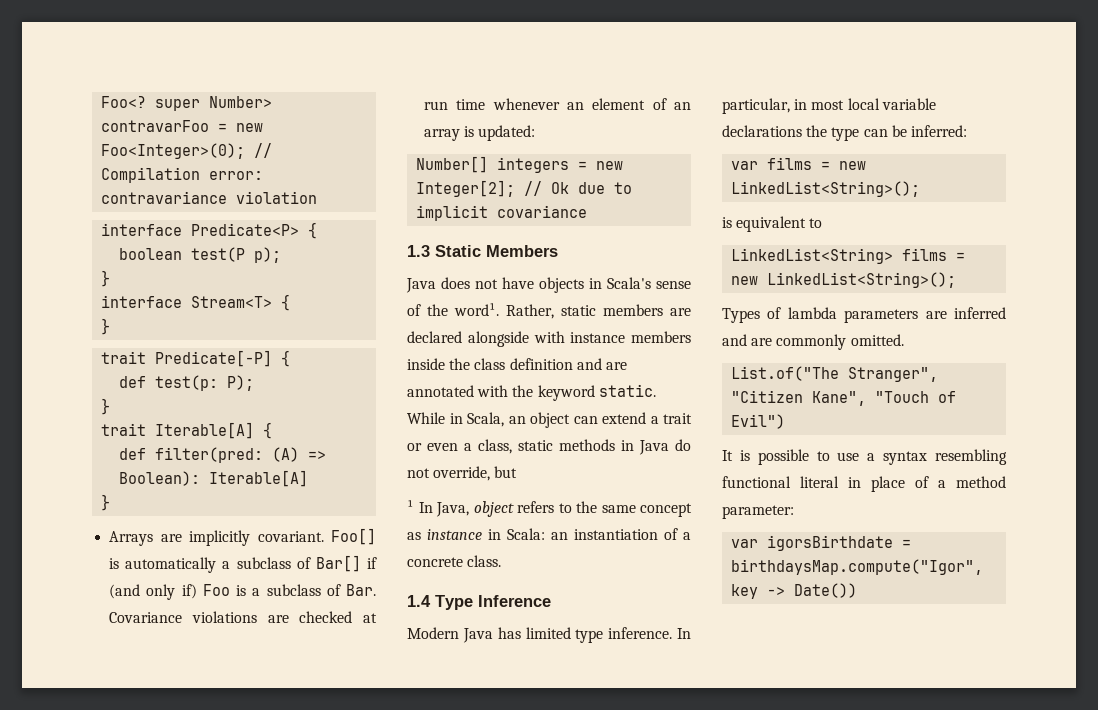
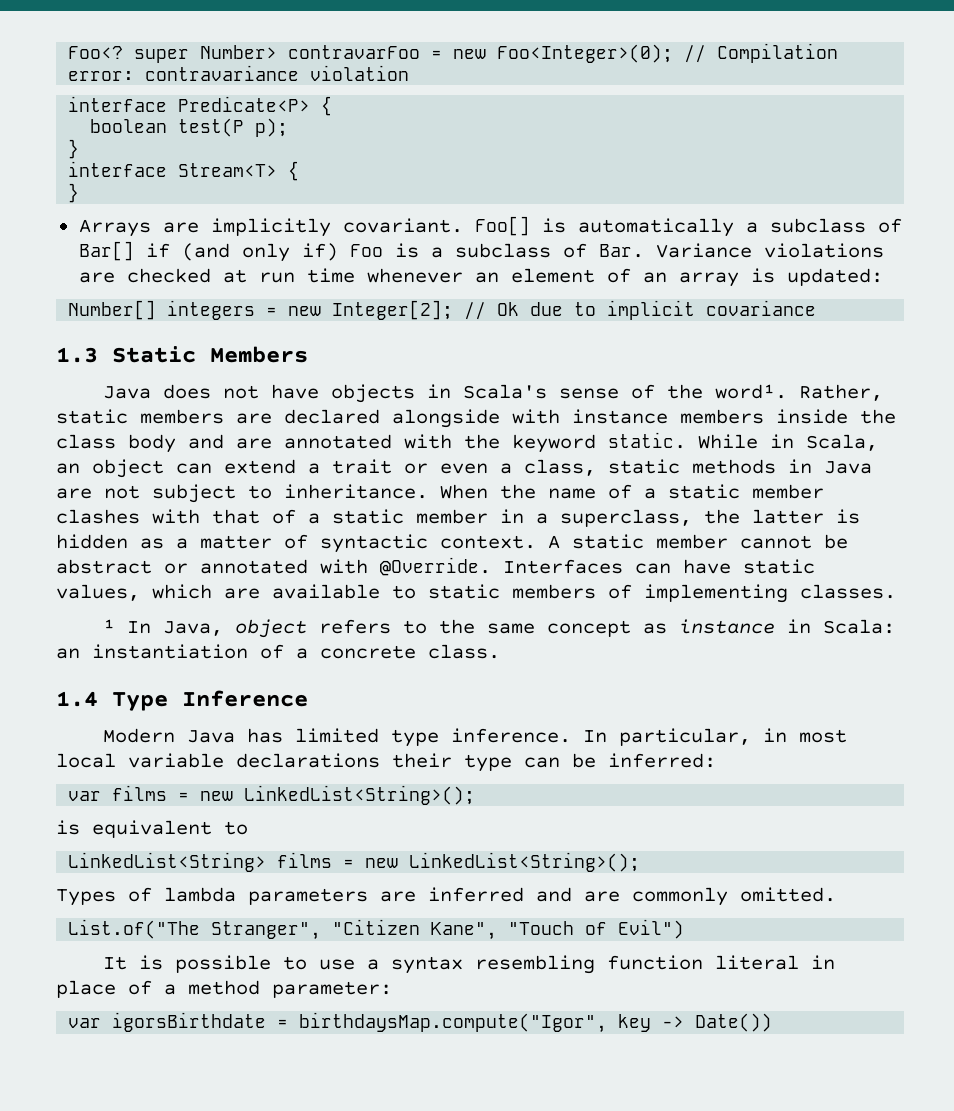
- trait Predicate[-P] {
- def test(p: P);
- }
- trait Iterable[A] {
- def filter(pred: (A) => Boolean): Iterable[A]
- }
- Foo[] is automatically a subclass of Bar[] if (and only if) Foo is a subclass of Bar. Covariance violations are checked at run time whenever an element of an array is updated:
+ Foo[] is automatically a subclass of Bar[] if (and only if) Foo is a subclass of Bar. Variance violations are checked at run time whenever an element of an array is updated:
- Rather, static members are declared alongside with instance members inside the class definition and are annotated with the keyword static.
+ Rather, static members are declared alongside with instance members inside the class body and are annotated with the keyword static.
- While in Scala, an object can extend a trait or even a class, static methods in Java do not override, but
+ While in Scala, an object can extend a trait or even a class, static methods in Java are not subject to inheritance. When the name of a static member clashes with that of a static member in a superclass, the latter is hidden as a matter of syntactic context. A static member cannot be abstract or annotated with @Override. Interfaces can have static values, which are available to static members of implementing classes.
- In particular, in most local variable declarations the type can be inferred:
+ In particular, in most local variable declarations their type can be inferred:
- It is possible to use a syntax resembling functional literal in place of a method parameter:
+ It is possible to use a syntax resembling function literal in place of a method parameter:

